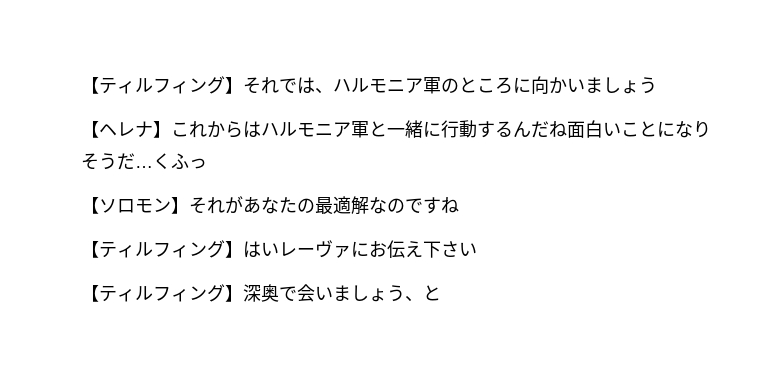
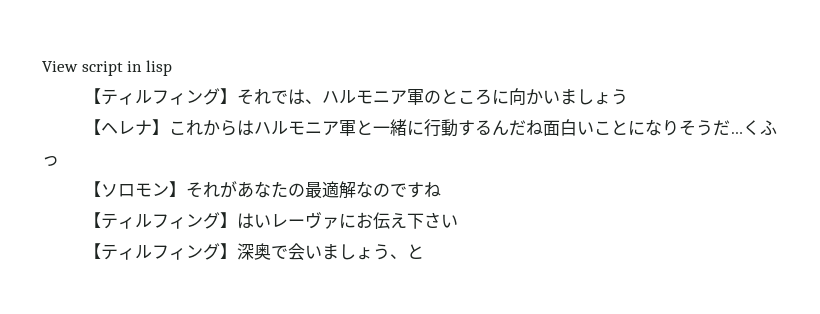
+ View script in lisp

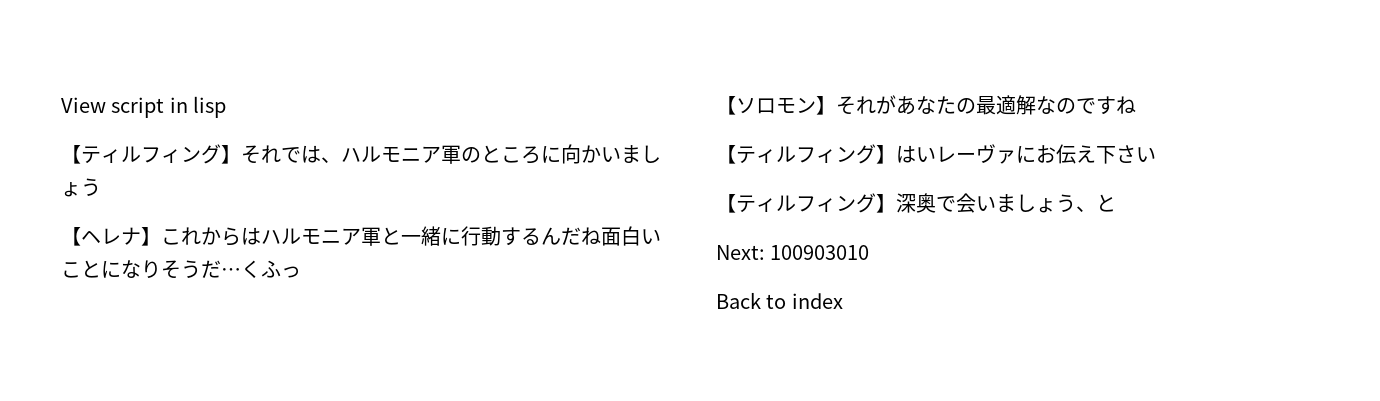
+ Next: 100903010
+ Back to index

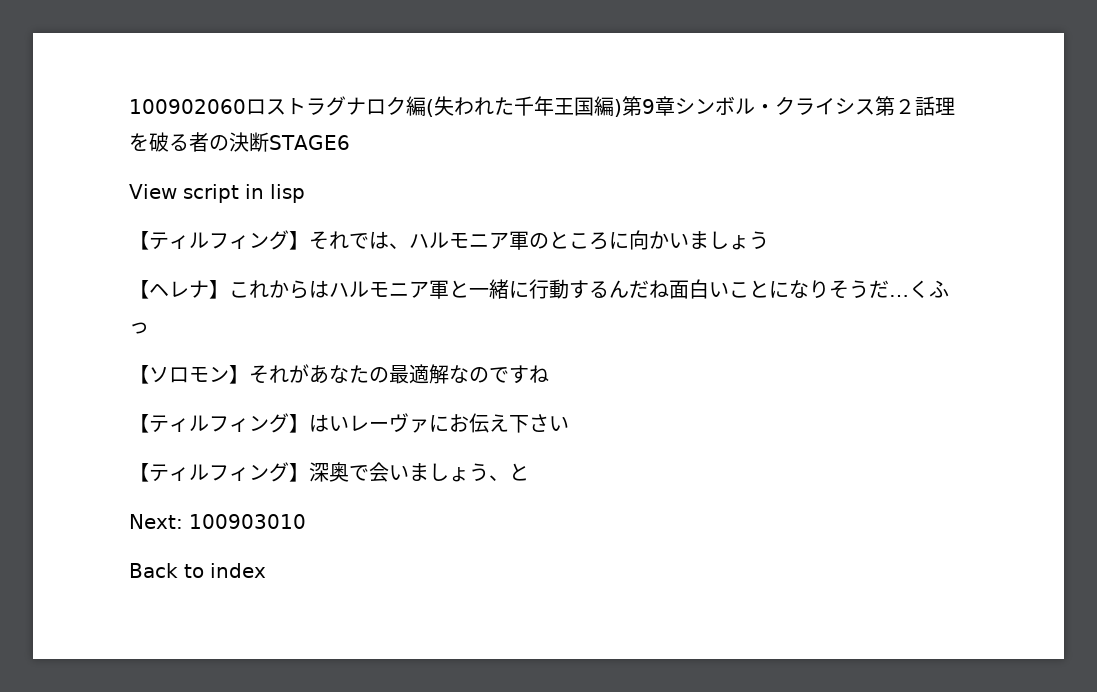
+ 100902060ロストラグナロク編(失われた千年王国編)第9章シンボル・クライシス第２話理を破る者の決断STAGE6

